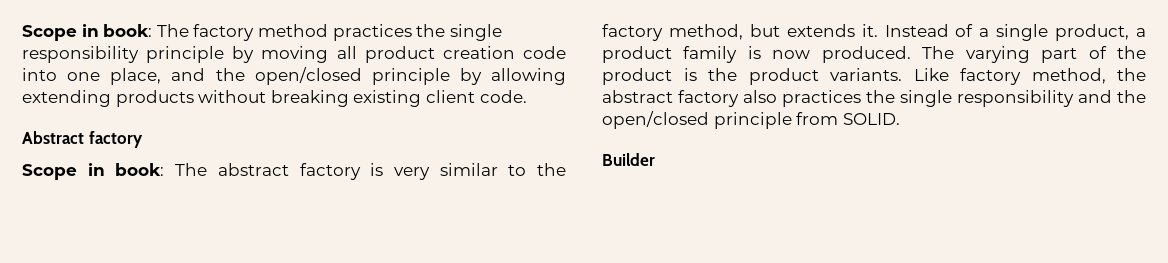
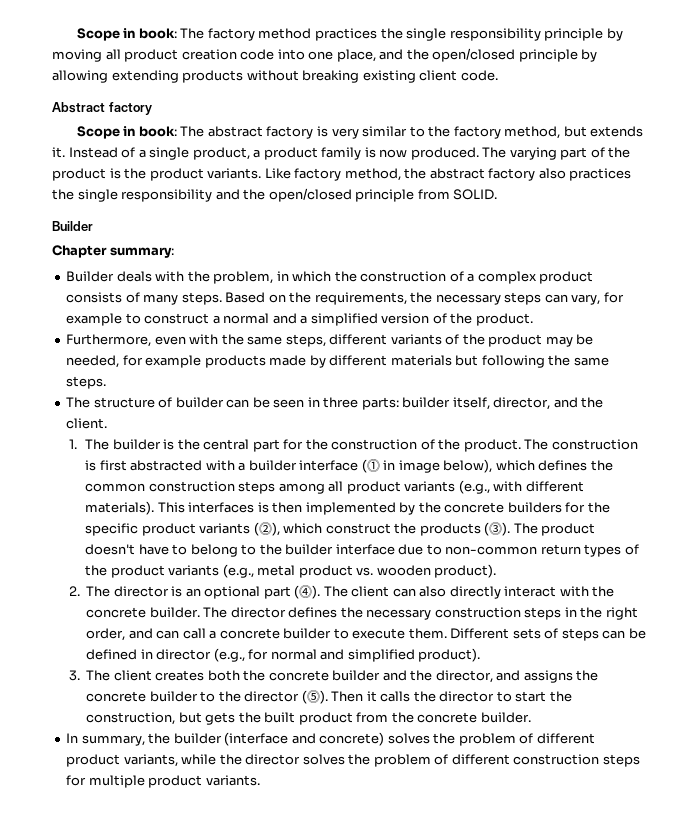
+ Chapter summary:
+ Builder deals with the problem, in which the construction of a complex product consists of many steps. Based on the requirements, the necessary steps can vary, for example to construct a normal and a simplified version of the product.
+ Furthermore, even with the same steps, different variants of the product may be needed, for example products made by different materials but following the same steps.
+ The structure of builder can be seen in three parts: builder itself, director, and the client.
+ 1. The builder is the central part for the construction of the product. The construction is first abstracted with a builder interface (⓵ in image below), which defines the common construction steps among all product variants (e.g., with different materials). This interfaces is then implemented by the concrete builders for the specific product variants (⓶), which construct the products (⓷). The product doesn't have to belong to the builder interface due to non-common return types of the product variants (e.g., metal product vs. wooden product).
+ 2. The director is an optional part (⓸). The client can also directly interact with the concrete builder. The director defines the necessary construction steps in the right order, and can call a concrete builder to execute them. Different sets of steps can be defined in director (e.g., for normal and simplified product).
+ 3. The client creates both the concrete builder and the director, and assigns the concrete builder to the director (⓹). Then it calls the director to start the construction, but gets the built product from the concrete builder.
+ In summary, the builder (interface and concrete) solves the problem of different product variants, while the director solves the problem of different construction steps for multiple product variants.

